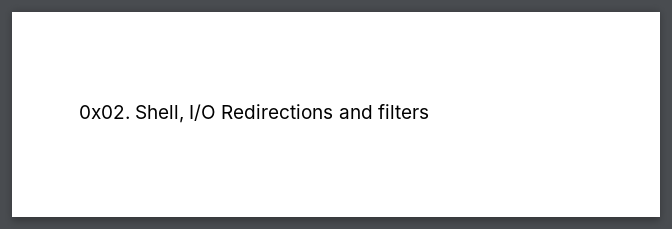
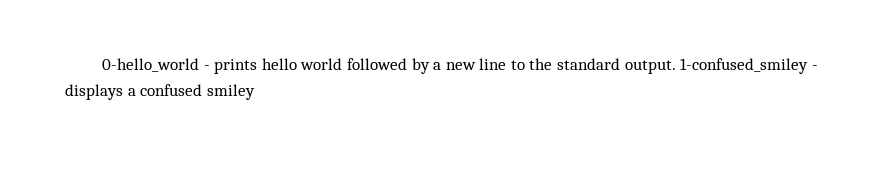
- 0x02. Shell, I/O Redirections and filters
+ 0-hello_world - prints hello world followed by a new line to the standard output. 1-confused_smiley - displays a confused smiley

